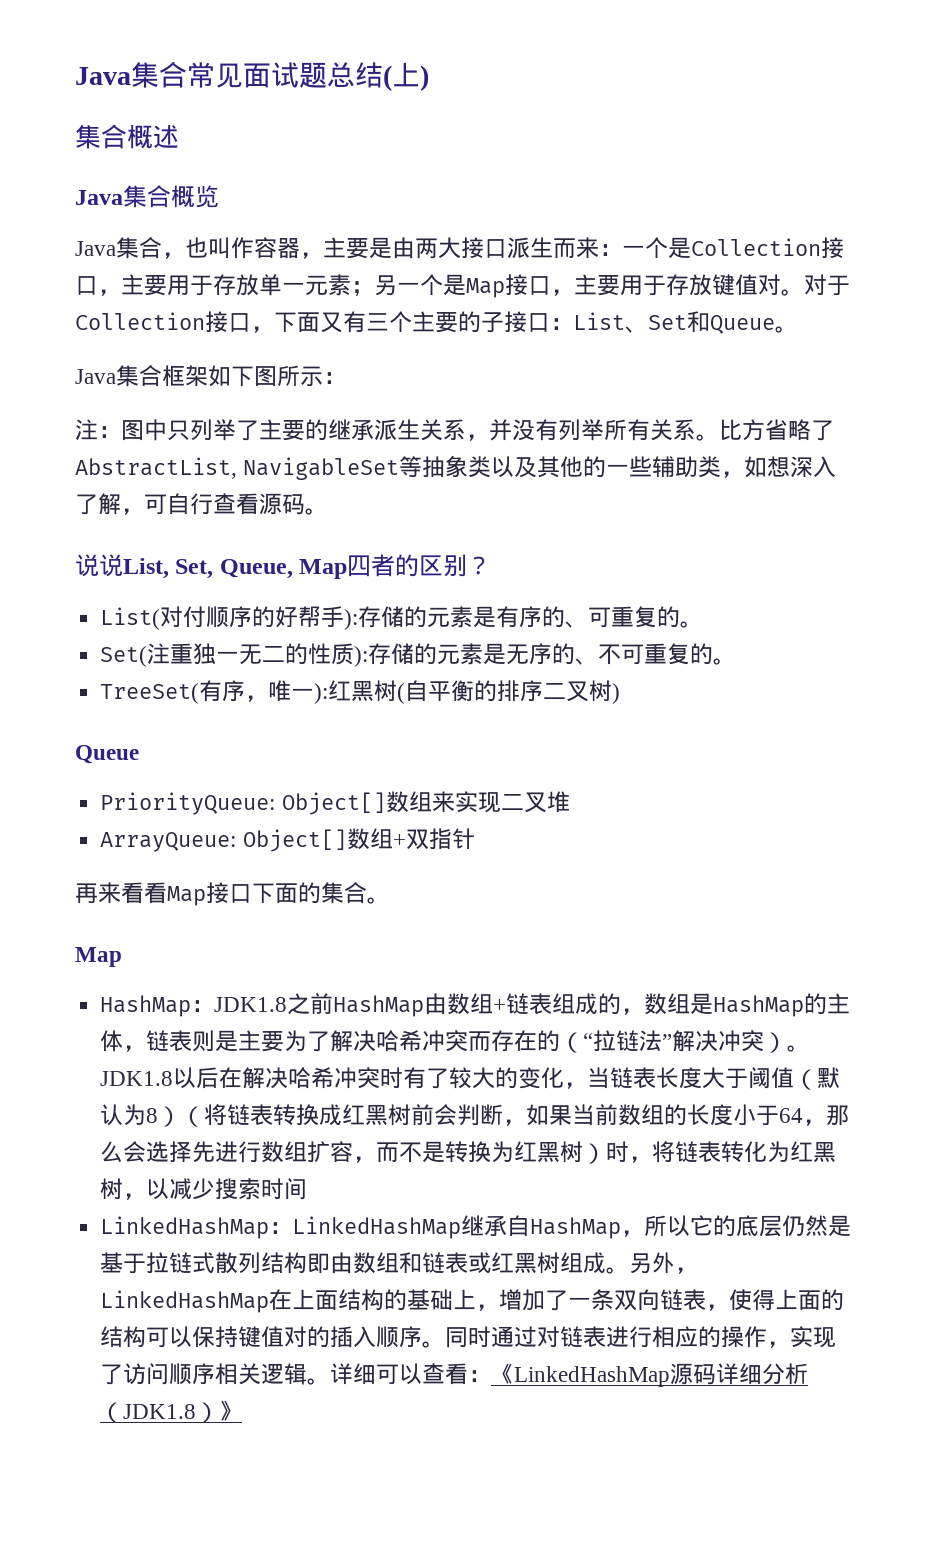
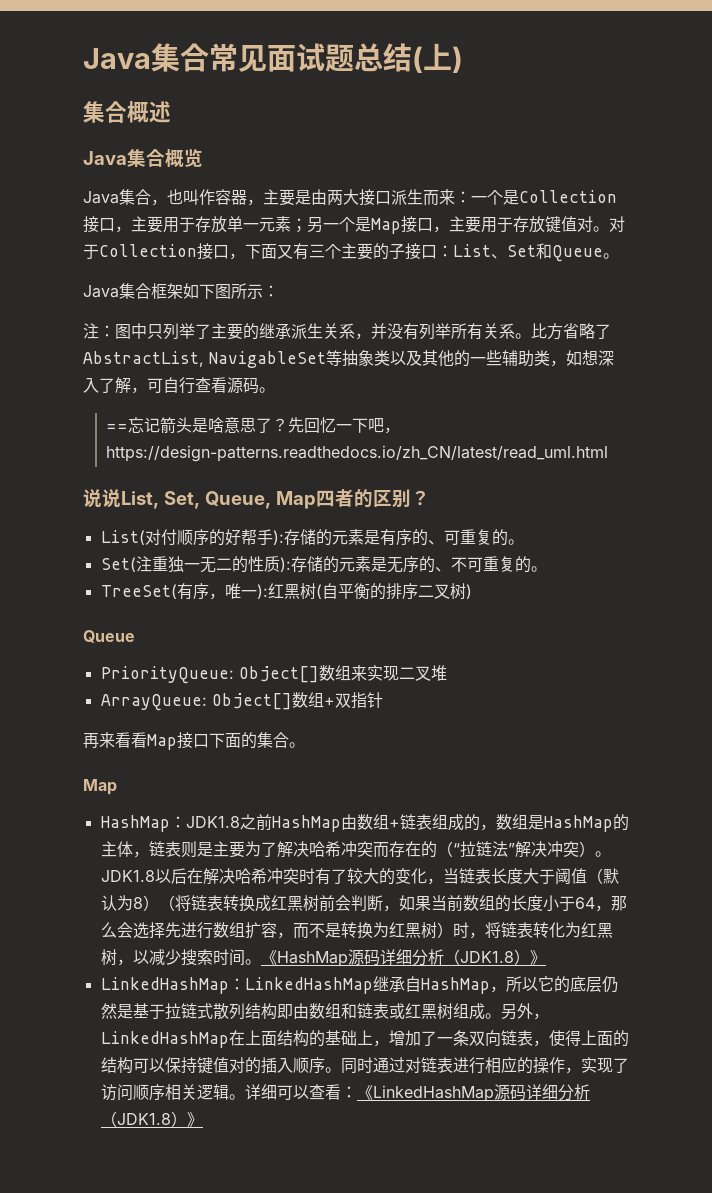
+ ==忘记箭头是啥意思了？先回忆一下吧，https://design-patterns.readthedocs.io/zh_CN/latest/read_uml.html
- JDK1.8以后在解决哈希冲突时有了较大的变化，当链表长度大于阈值（默认为8）（将链表转换成红黑树前会判断，如果当前数组的长度小于64，那么会选择先进行数组扩容，而不是转换为红黑树）时，将链表转化为红黑树，以减少搜索时间
+ JDK1.8以后在解决哈希冲突时有了较大的变化，当链表长度大于阈值（默认为8）（将链表转换成红黑树前会判断，如果当前数组的长度小于64，那么会选择先进行数组扩容，而不是转换为红黑树）时，将链表转化为红黑树，以减少搜索时间。《HashMap源码详细分析（JDK1.8）》

